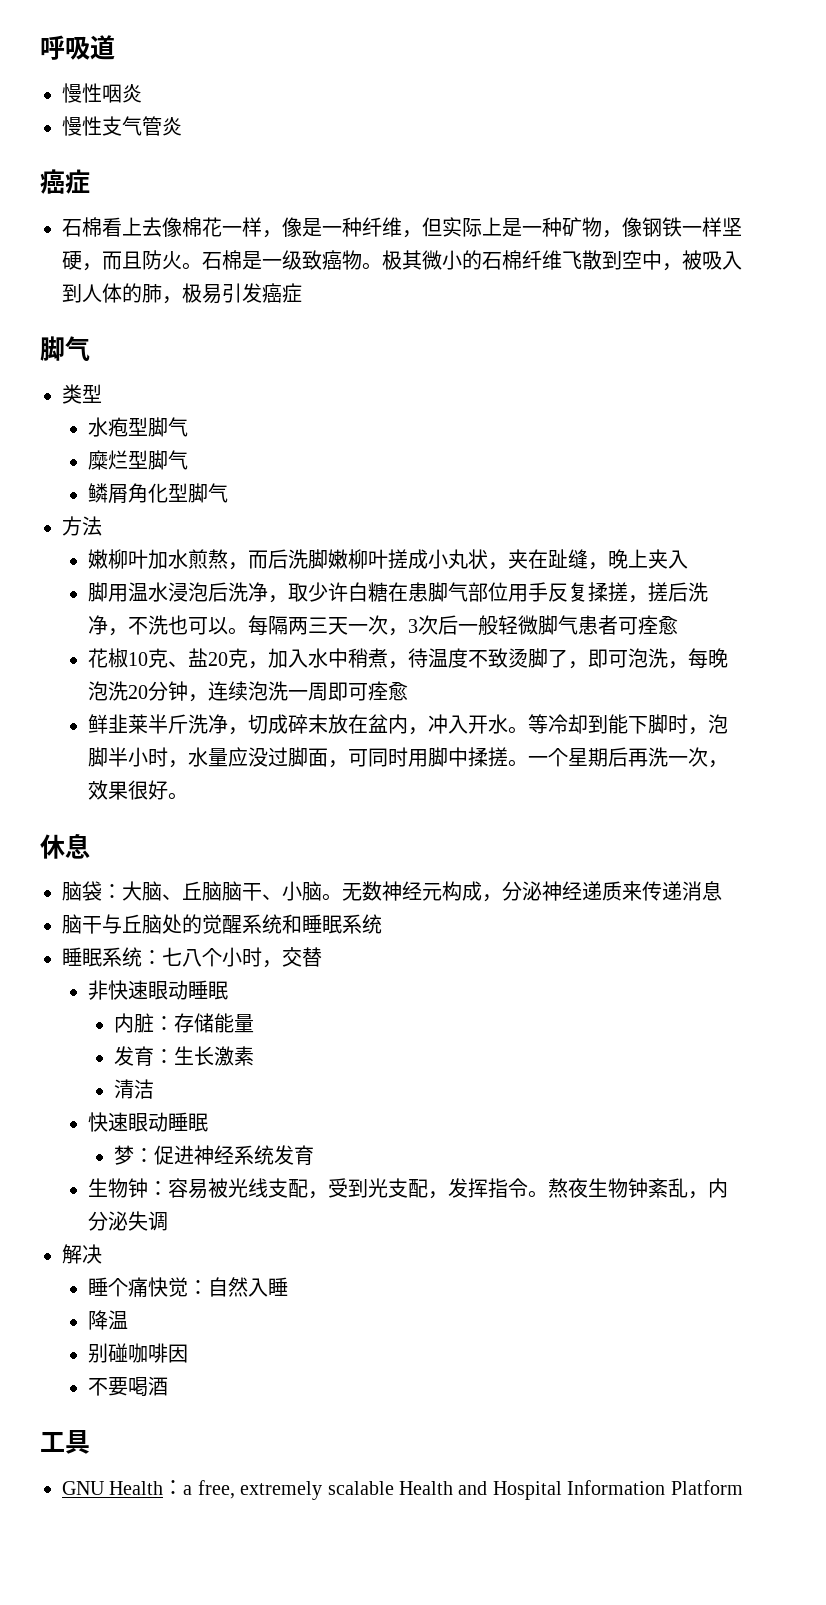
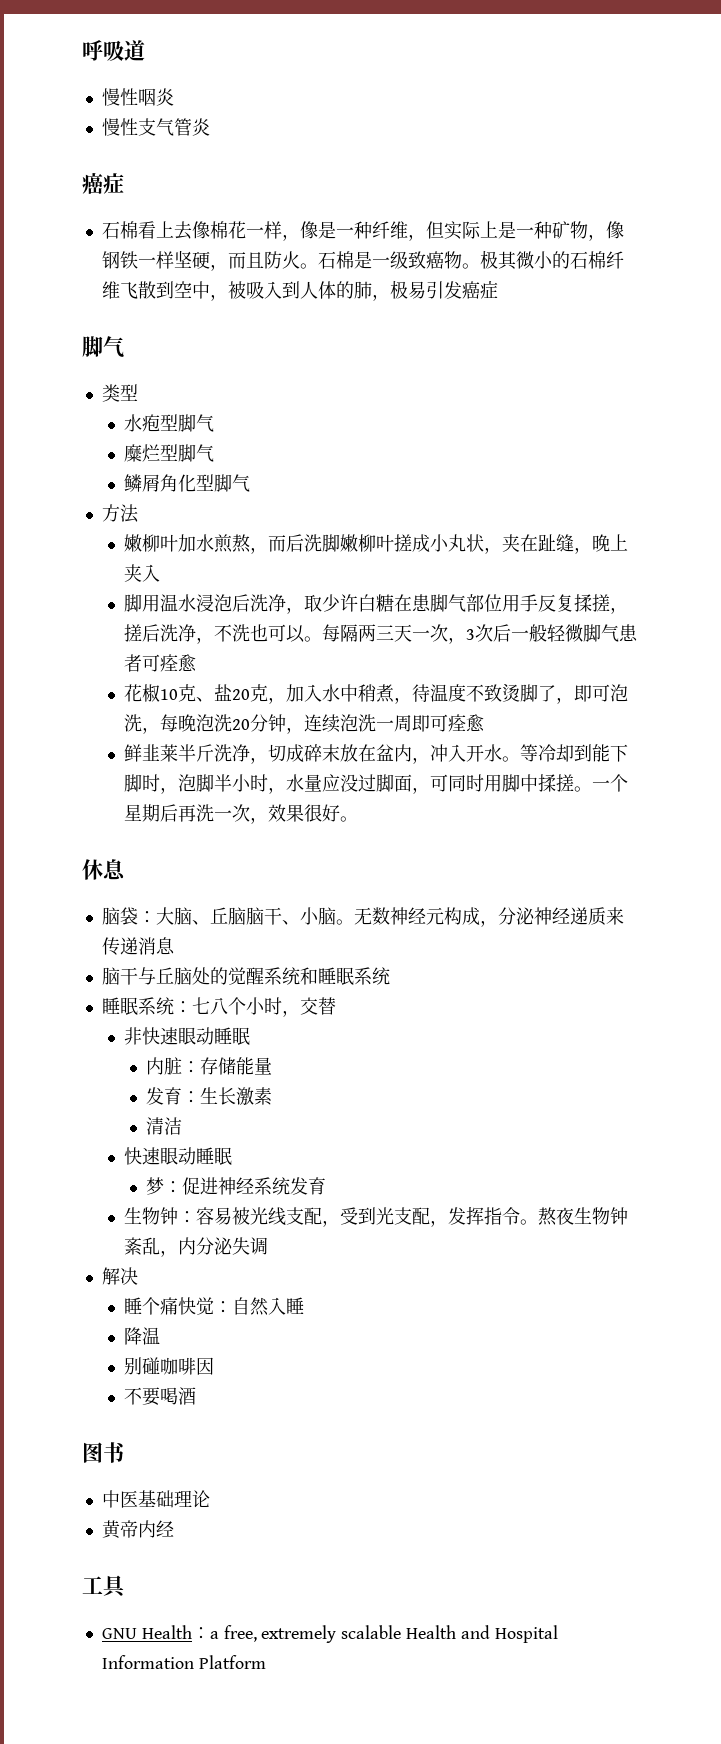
+ 图书
+ 中医基础理论
+ 黄帝内经

